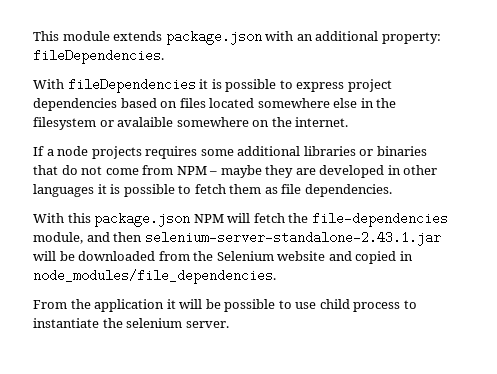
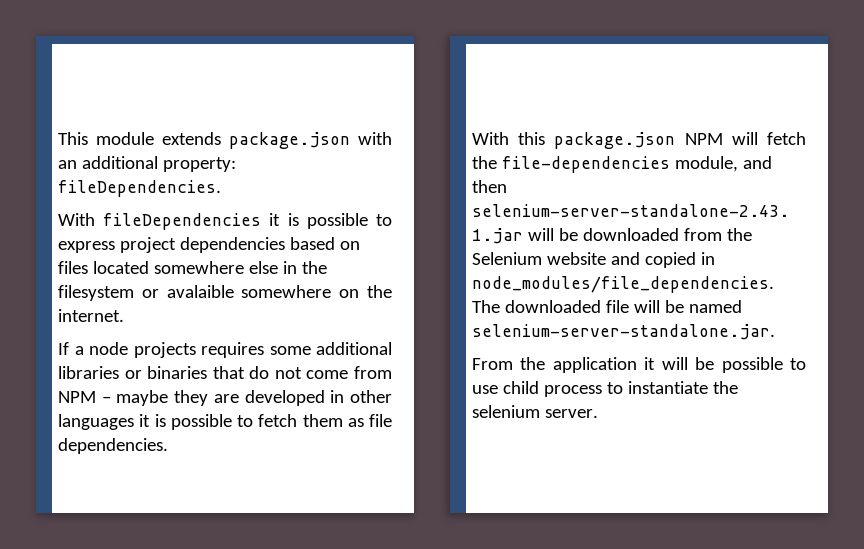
+ The downloaded file will be named selenium-server-standalone.jar.

